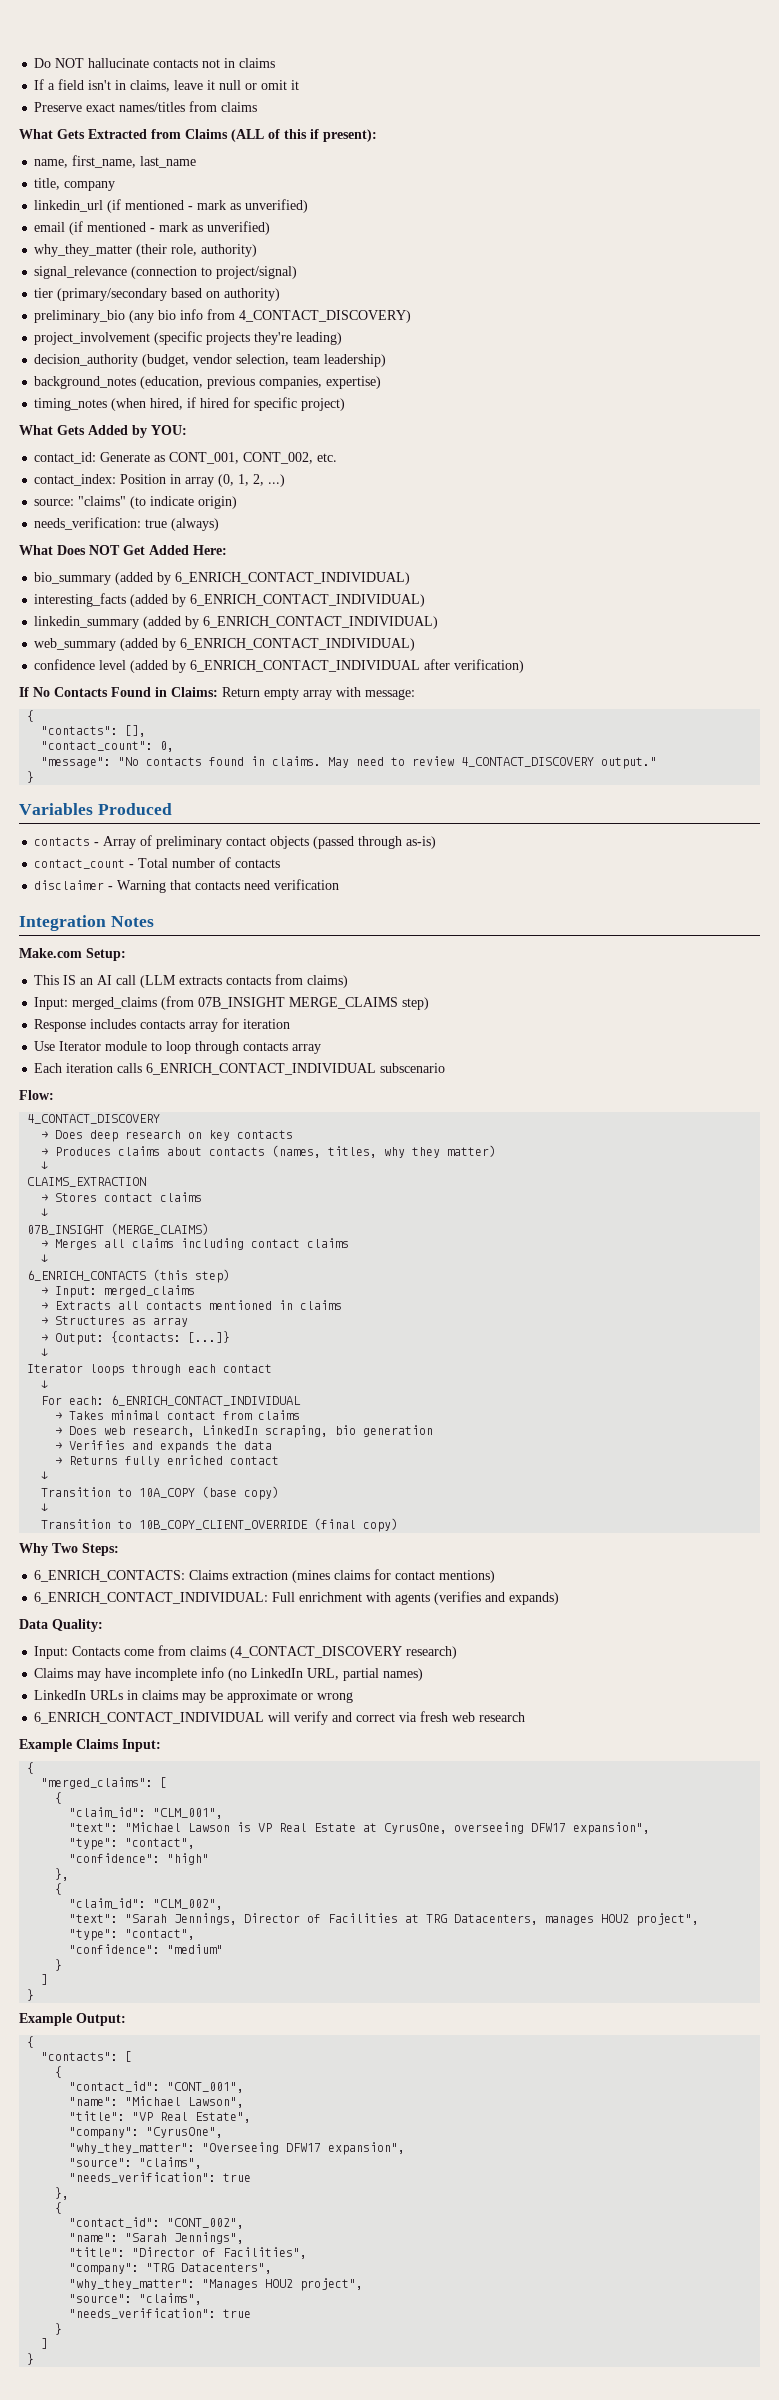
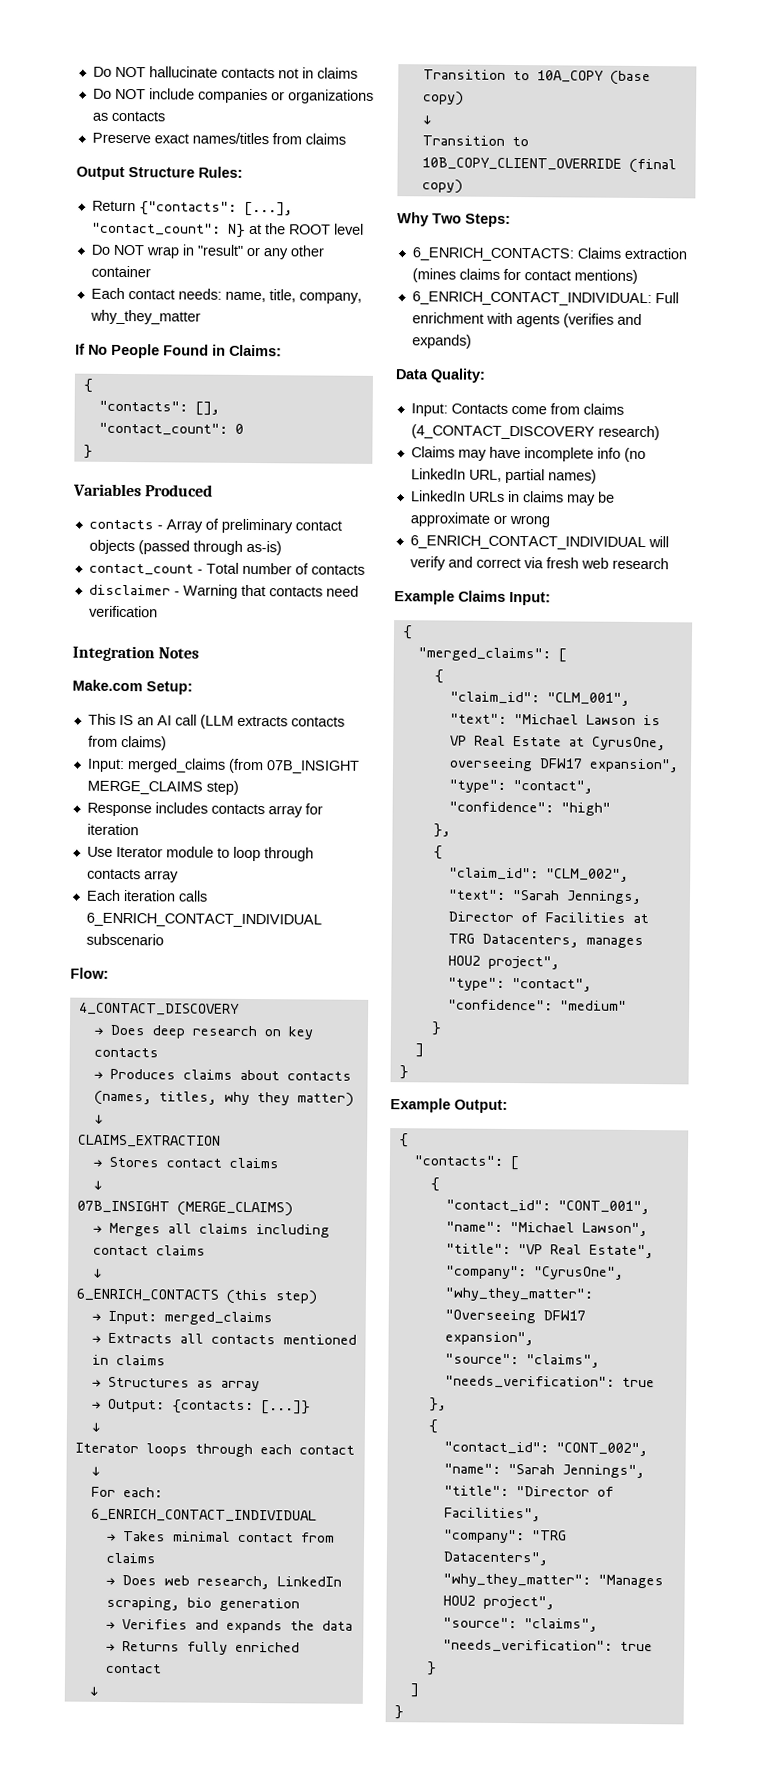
- If a field isn't in claims, leave it null or omit it
+ Do NOT include companies or organizations as contacts
- What Gets Extracted from Claims (ALL of this if present):
- name, first_name, last_name
- title, company
- linkedin_url (if mentioned - mark as unverified)
- email (if mentioned - mark as unverified)
- why_they_matter (their role, authority)
- signal_relevance (connection to project/signal)
- tier (primary/secondary based on authority)
- preliminary_bio (any bio info from 4_CONTACT_DISCOVERY)
- project_involvement (specific projects they're leading)
- decision_authority (budget, vendor selection, team leadership)
- background_notes (education, previous companies, expertise)
- timing_notes (when hired, if hired for specific project)
- What Gets Added by YOU:
- contact_id: Generate as CONT_001, CONT_002, etc.
- contact_index: Position in array (0, 1, 2, ...)
- source: "claims" (to indicate origin)
- needs_verification: true (always)
- What Does NOT Get Added Here:
- bio_summary (added by 6_ENRICH_CONTACT_INDIVIDUAL)
- interesting_facts (added by 6_ENRICH_CONTACT_INDIVIDUAL)
- linkedin_summary (added by 6_ENRICH_CONTACT_INDIVIDUAL)
- web_summary (added by 6_ENRICH_CONTACT_INDIVIDUAL)
- confidence level (added by 6_ENRICH_CONTACT_INDIVIDUAL after verification)
+ Output Structure Rules:
+ Return {"contacts": [...], "contact_count": N} at the ROOT level
+ Do NOT wrap in "result" or any other container
+ Each contact needs: name, title, company, why_they_matter
- If No Contacts Found in Claims: Return empty array with message:
+ If No People Found in Claims:
- "contact_count": 0,
- "message": "No contacts found in claims. May need to review 4_CONTACT_DISCOVERY output."
+ "contact_count": 0

